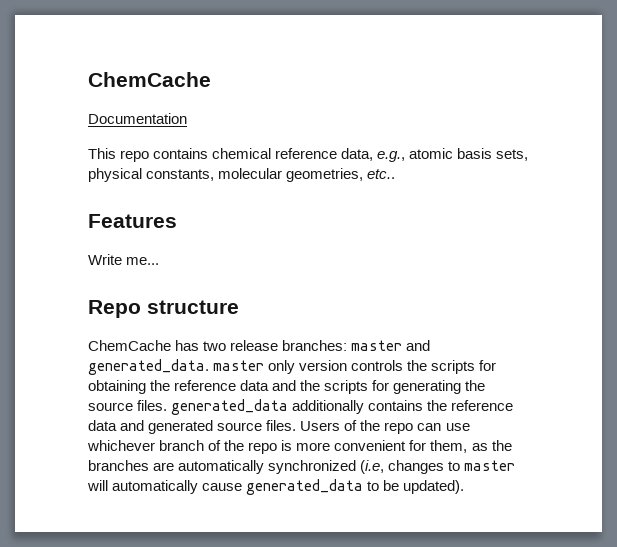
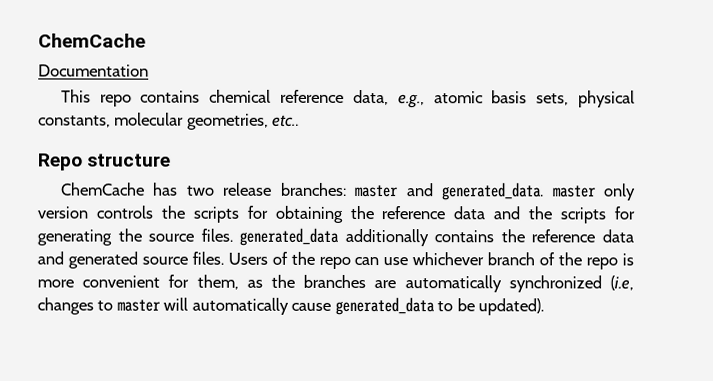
- Features
- Write me...

